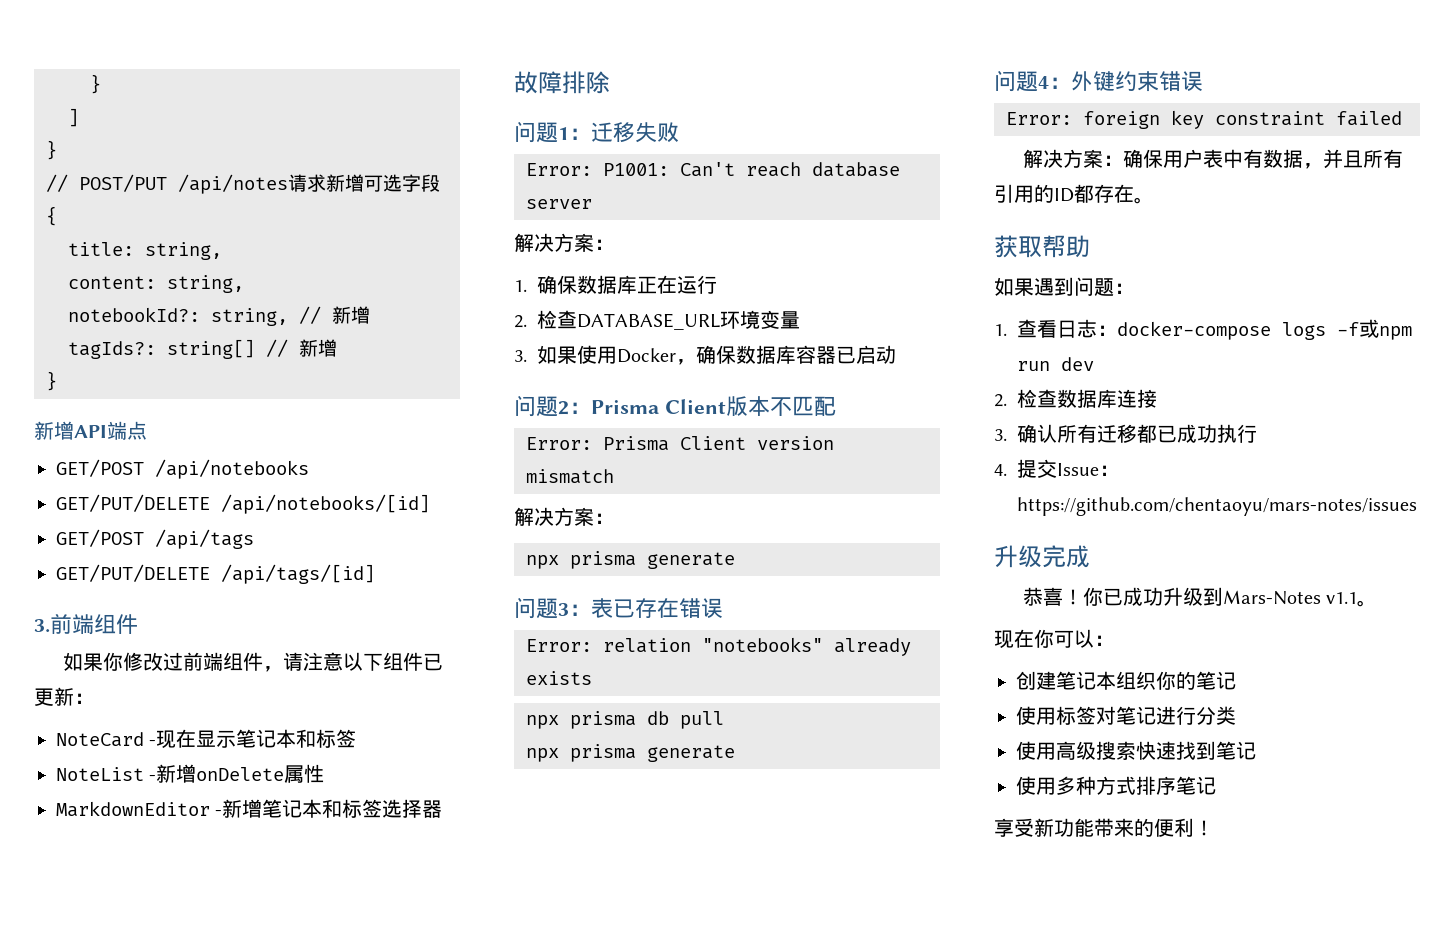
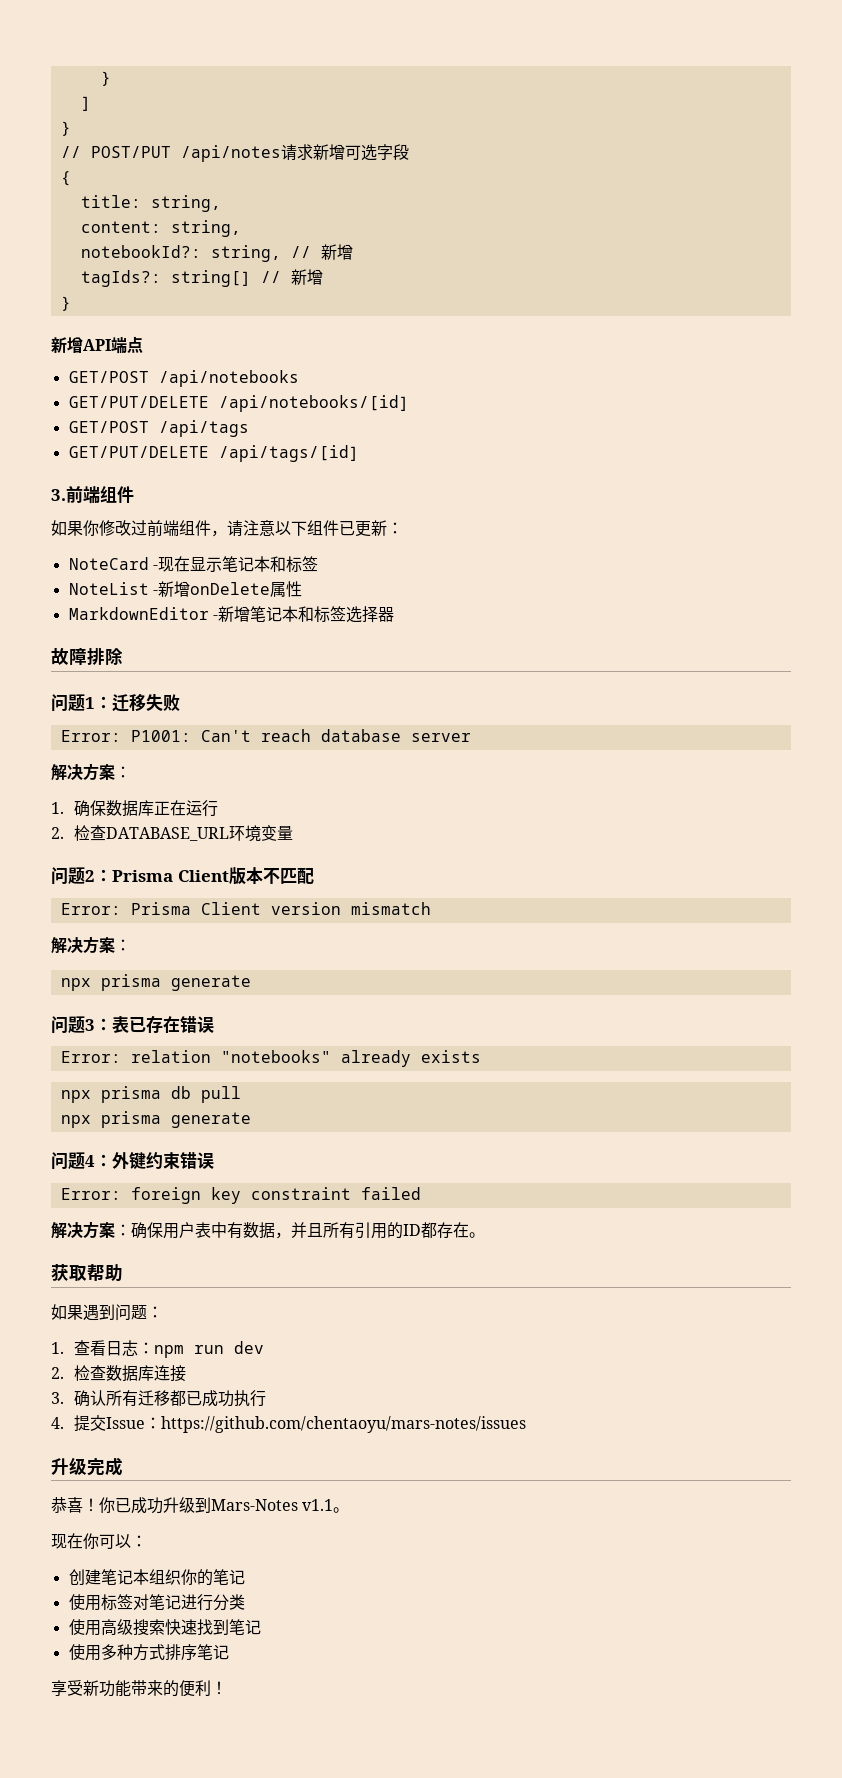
- 3.如果使用Docker，确保数据库容器已启动
- 1.查看日志：docker-compose logs -f或npm run dev
+ 1.查看日志：npm run dev

